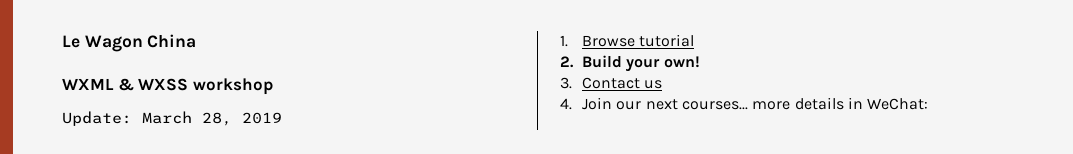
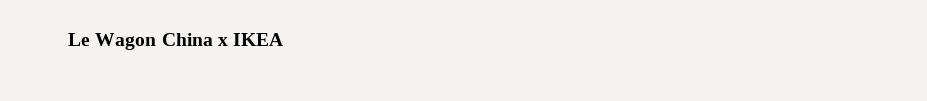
- Le Wagon China
- WXML & WXSS workshop
- Update: March 28, 2019
- 1. Browse tutorial
- 2. Build your own!
- 3. Contact us
- 4. Join our next courses... more details in WeChat:
+ Le Wagon China x IKEA

